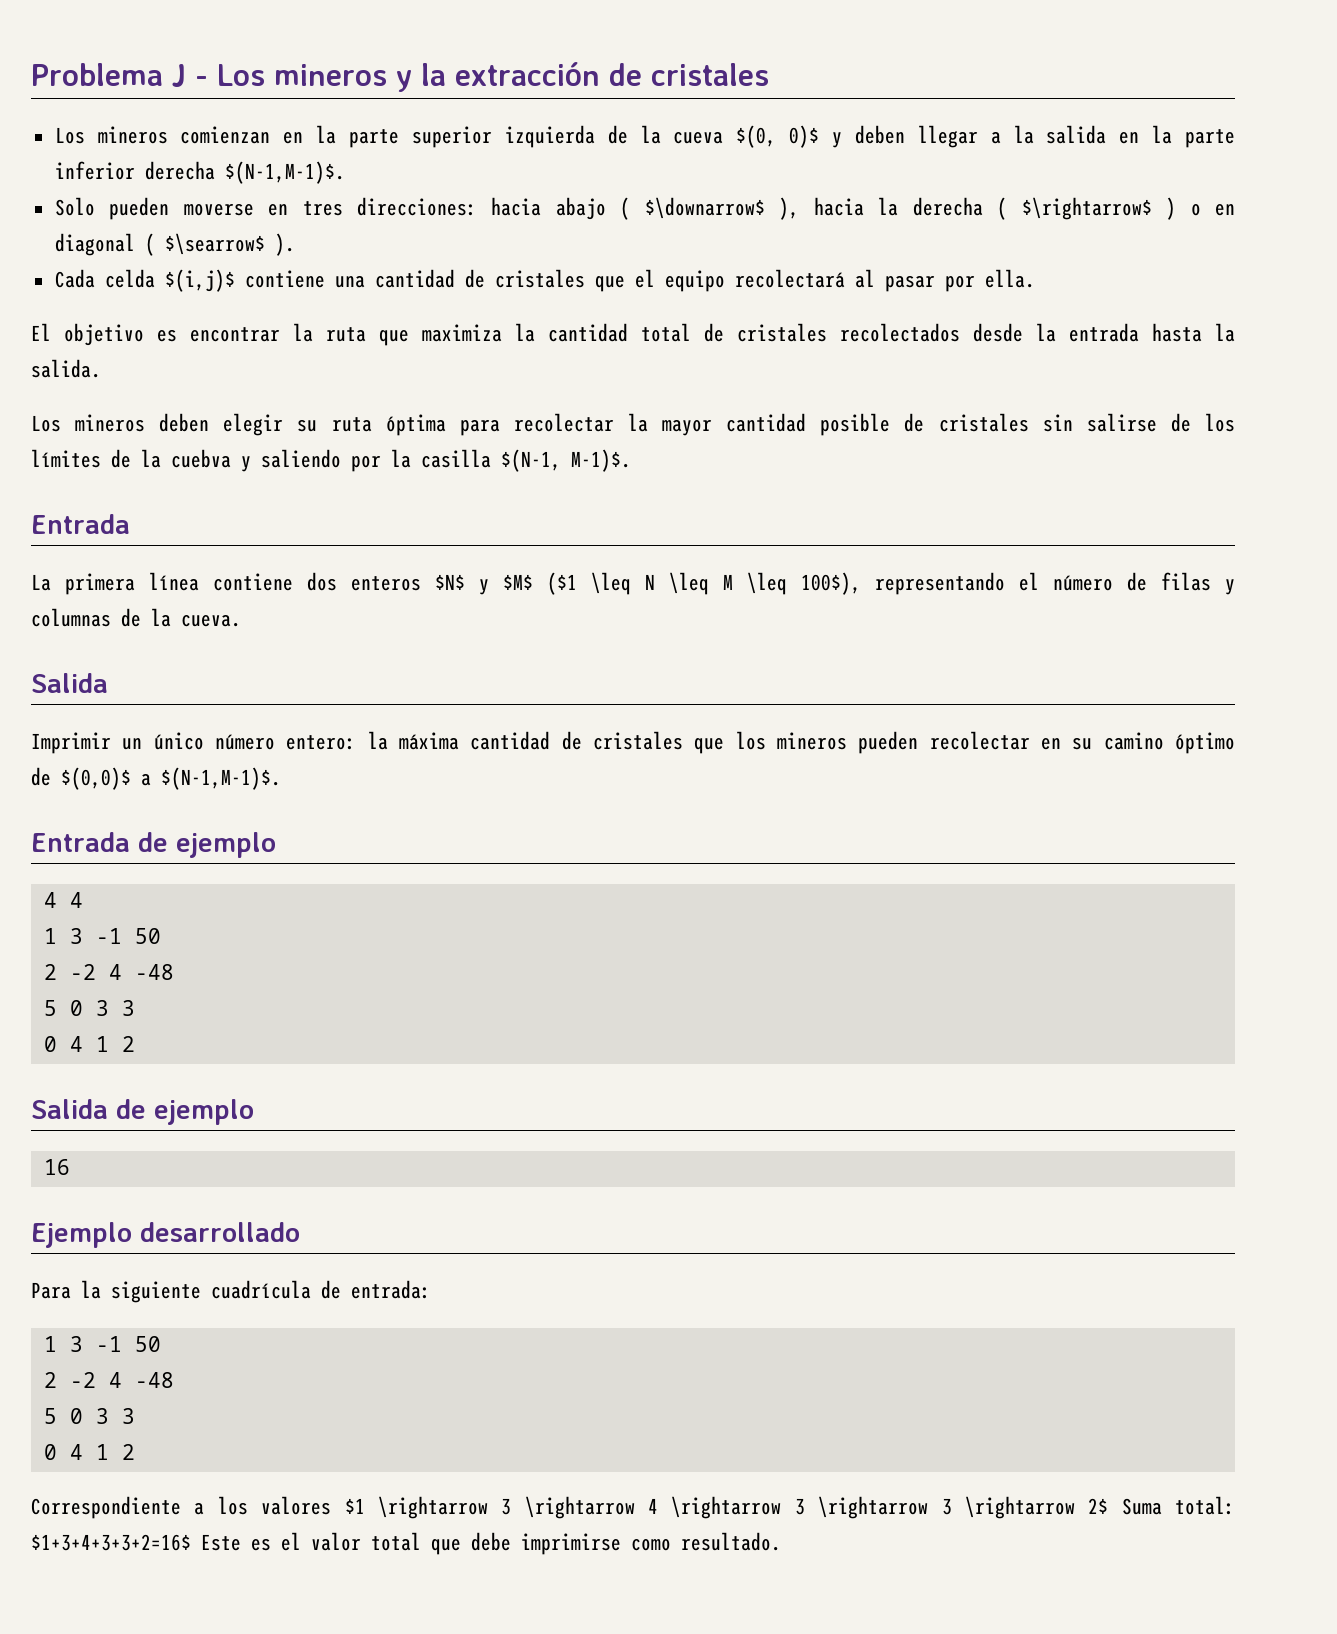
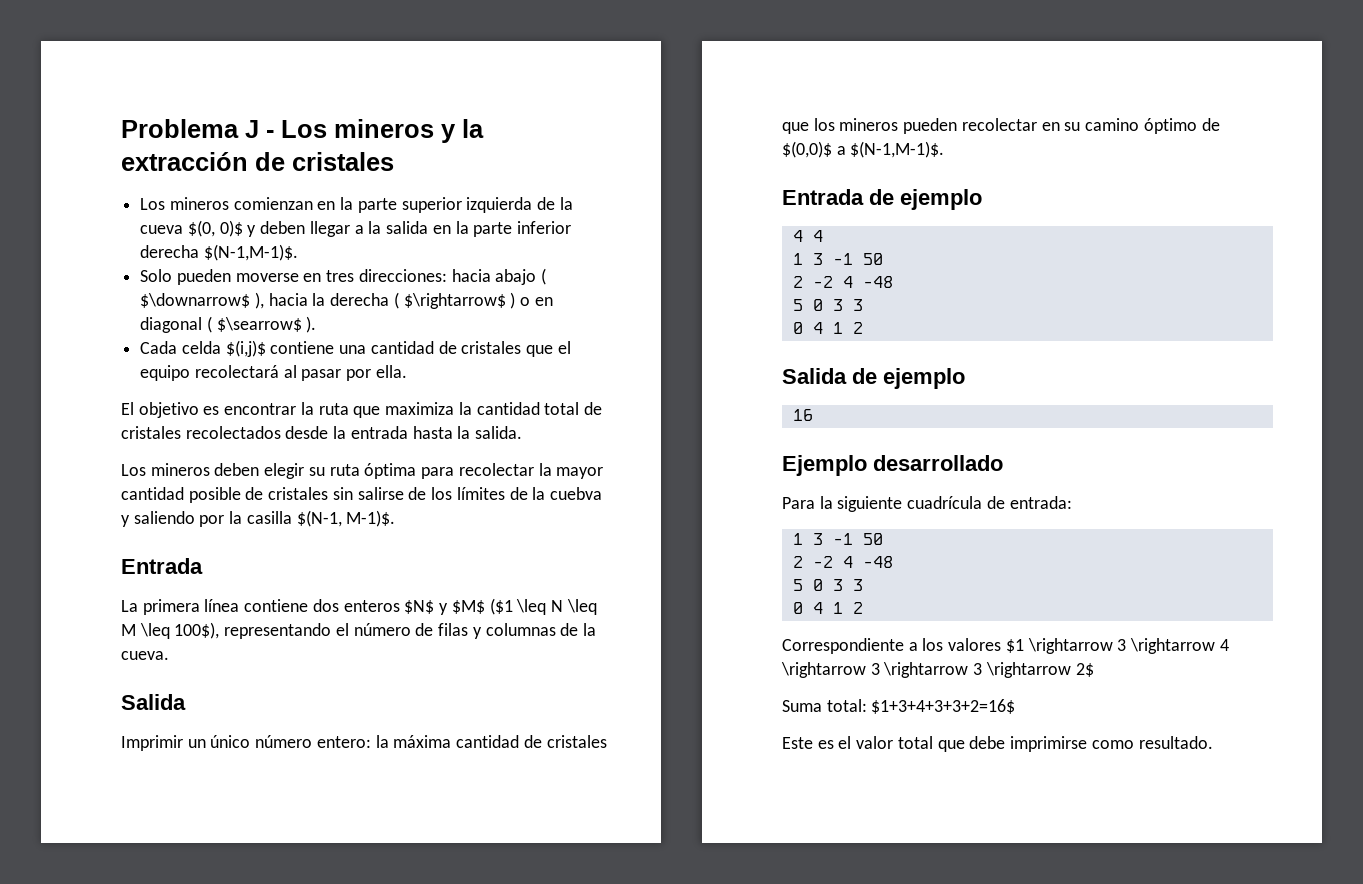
- Correspondiente a los valores $1 \rightarrow 3 \rightarrow 4 \rightarrow 3 \rightarrow 3 \rightarrow 2$ Suma total: $1+3+4+3+3+2=16$ Este es el valor total que debe imprimirse como resultado.
+ Correspondiente a los valores $1 \rightarrow 3 \rightarrow 4 \rightarrow 3 \rightarrow 3 \rightarrow 2$
+ Suma total: $1+3+4+3+3+2=16$
+ Este es el valor total que debe imprimirse como resultado.

